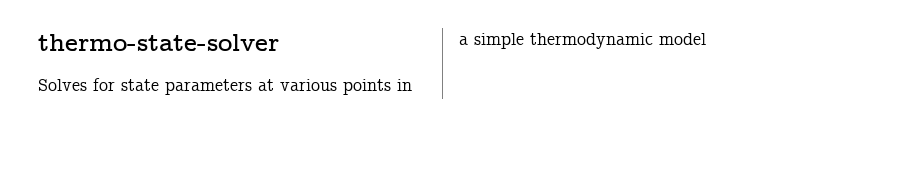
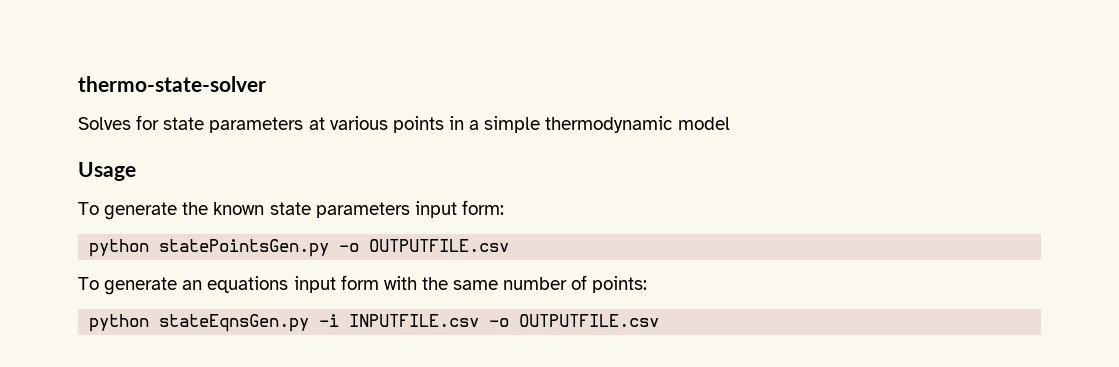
+ Usage
+ To generate the known state parameters input form:
+ python statePointsGen.py -o OUTPUTFILE.csv
+ To generate an equations input form with the same number of points:
+ python stateEqnsGen.py -i INPUTFILE.csv -o OUTPUTFILE.csv

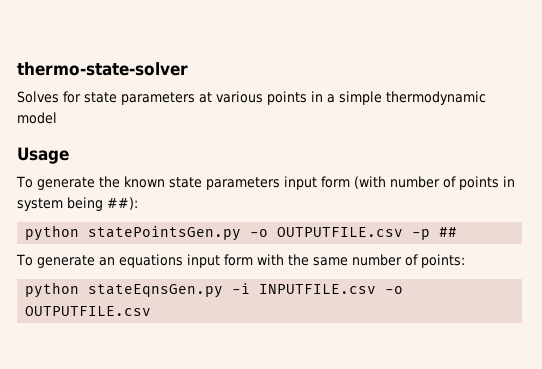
- To generate the known state parameters input form:
+ To generate the known state parameters input form (with number of points in system being ##):
- python statePointsGen.py -o OUTPUTFILE.csv
+ python statePointsGen.py -o OUTPUTFILE.csv -p ##

